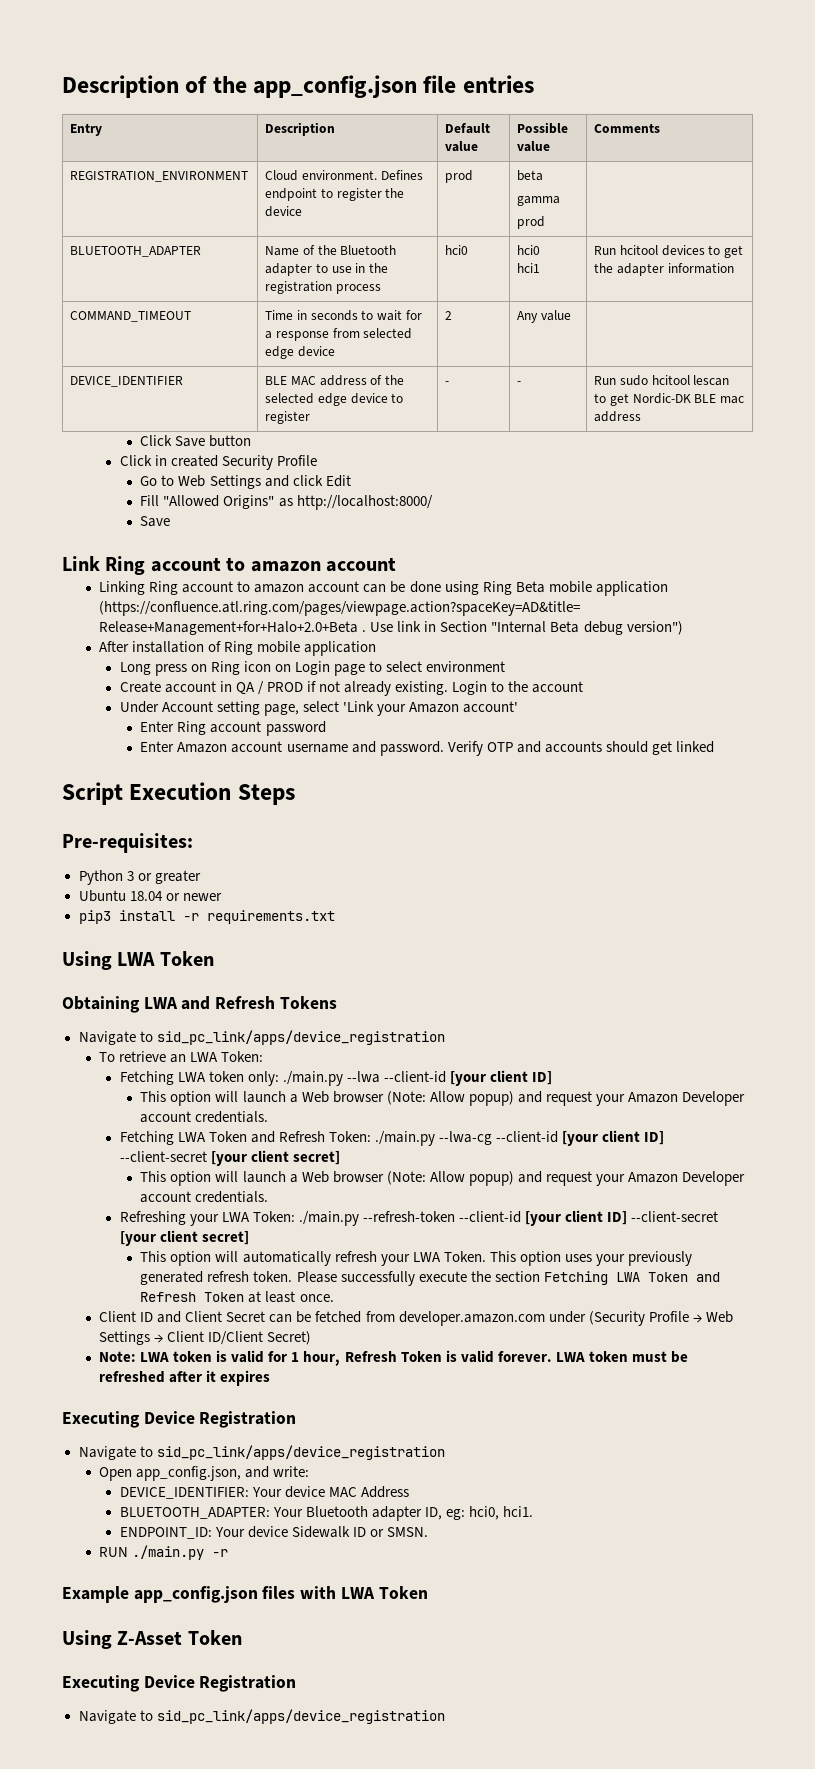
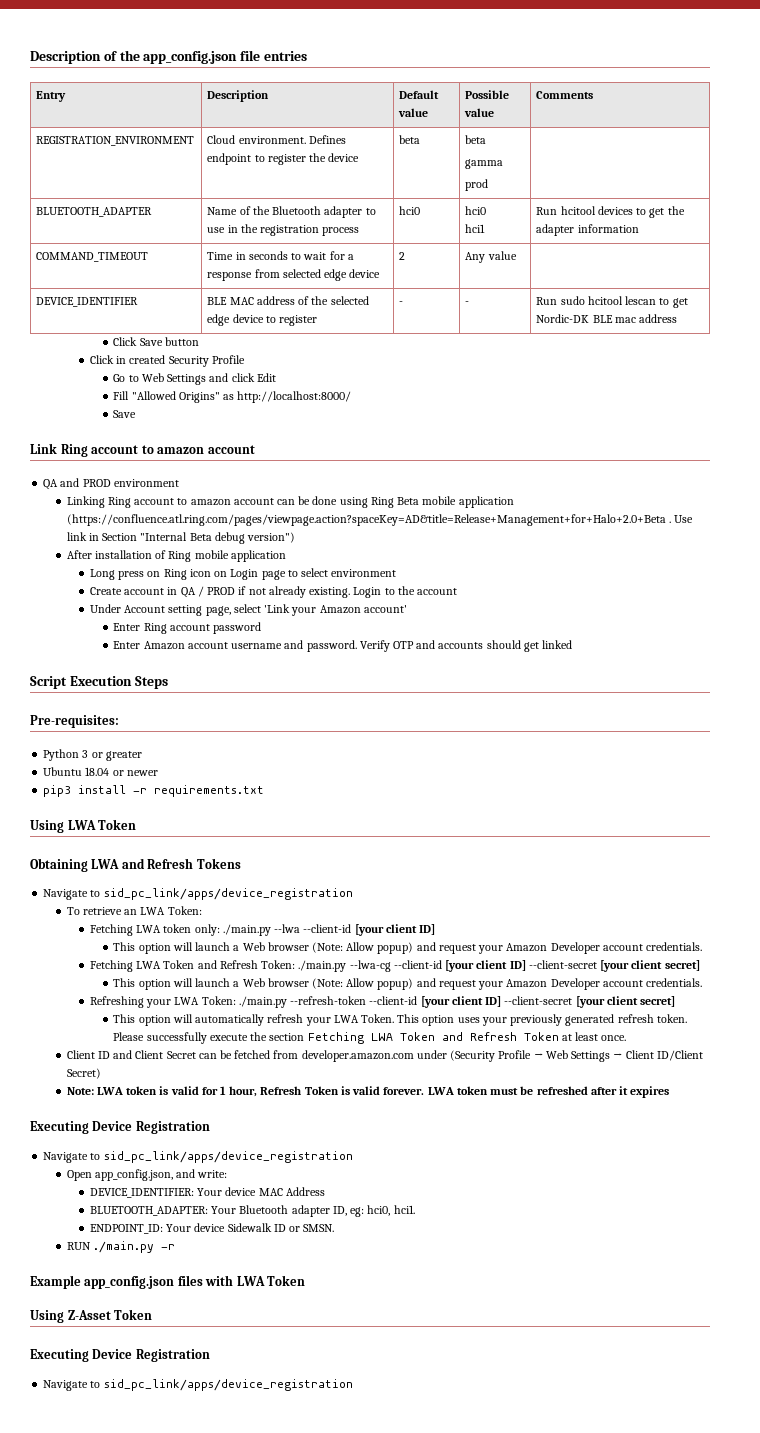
- REGISTRATION_ENVIRONMENT | Cloud environment. Defines endpoint to register the device | prod | beta
+ REGISTRATION_ENVIRONMENT | Cloud environment. Defines endpoint to register the device | beta | beta
+ QA and PROD environment

